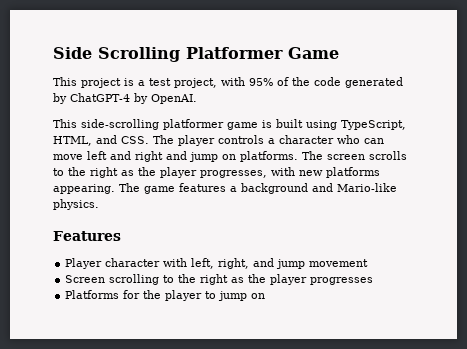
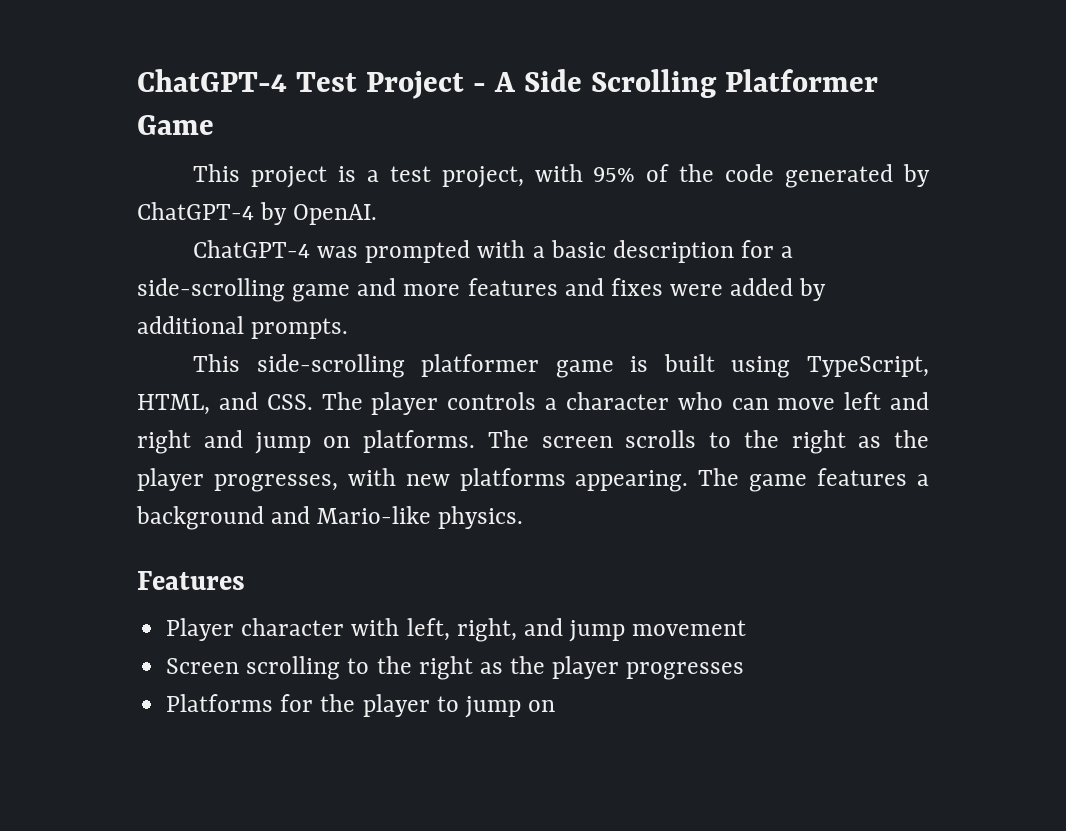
- Side Scrolling Platformer Game
+ ChatGPT-4 Test Project - A Side Scrolling Platformer Game
+ ChatGPT-4 was prompted with a basic description for a side-scrolling game and more features and fixes were added by additional prompts.

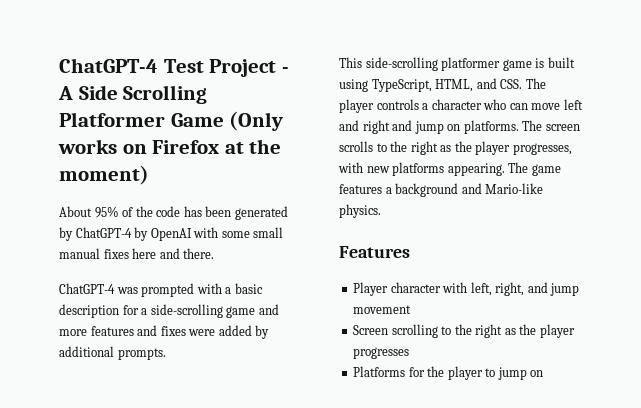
- ChatGPT-4 Test Project - A Side Scrolling Platformer Game
- This project is a test project, with 95% of the code generated by ChatGPT-4 by OpenAI.
+ ChatGPT-4 Test Project - A Side Scrolling Platformer Game (Only works on Firefox at the moment)
+ About 95% of the code has been generated by ChatGPT-4 by OpenAI with some small manual fixes here and there.

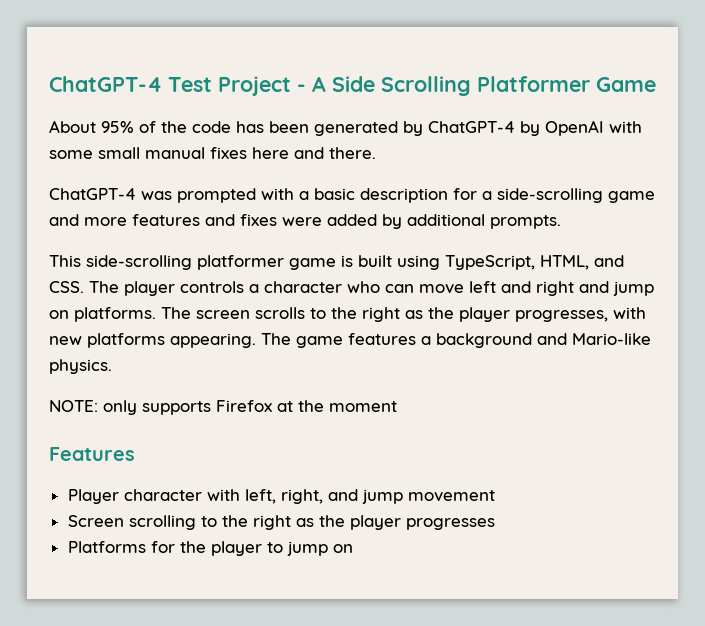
- ChatGPT-4 Test Project - A Side Scrolling Platformer Game (Only works on Firefox at the moment)
+ ChatGPT-4 Test Project - A Side Scrolling Platformer Game
+ NOTE: only supports Firefox at the moment

